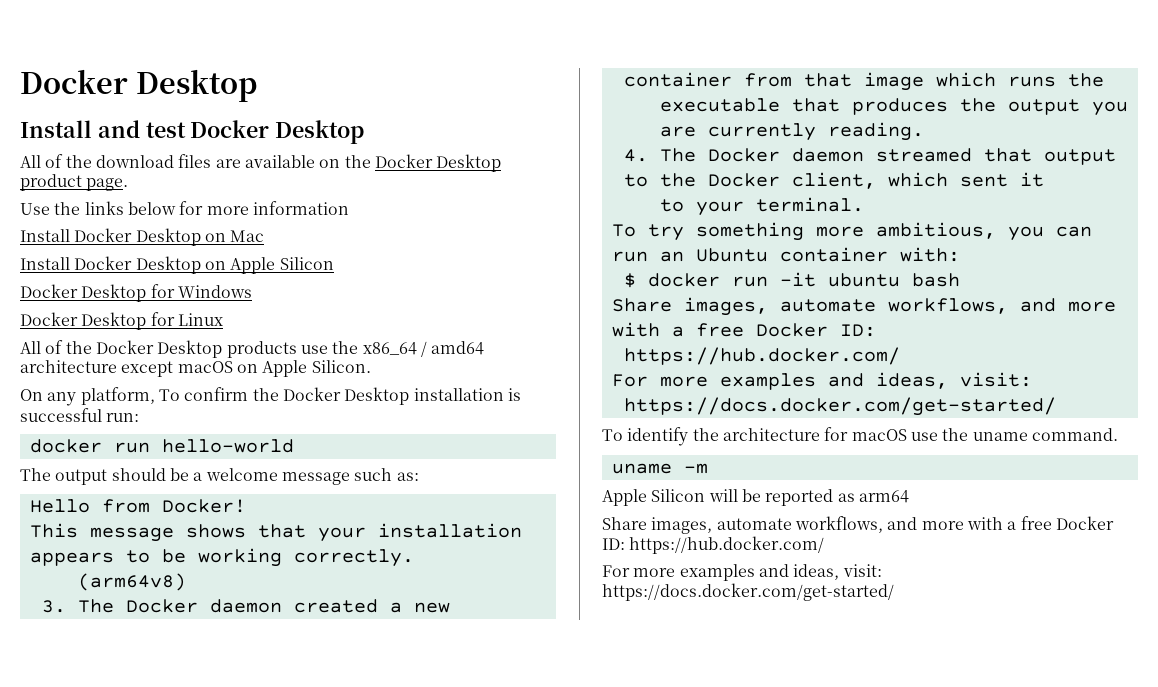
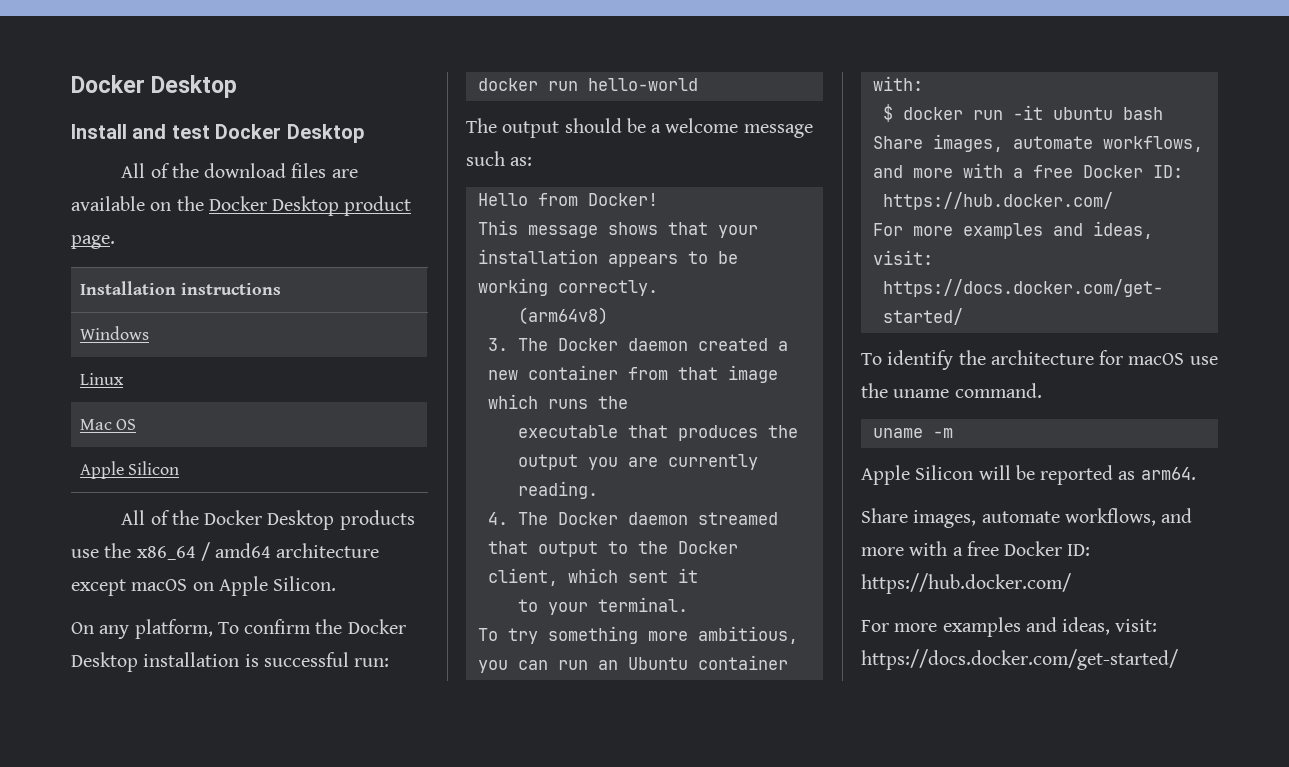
- Use the links below for more information
- Install Docker Desktop on Mac
- Install Docker Desktop on Apple Silicon
- Docker Desktop for Windows
- Docker Desktop for Linux
+ Installation instructions
+ Windows
+ Linux
+ Mac OS
+ Apple Silicon
- Apple Silicon will be reported as arm64
+ Apple Silicon will be reported as arm64.

